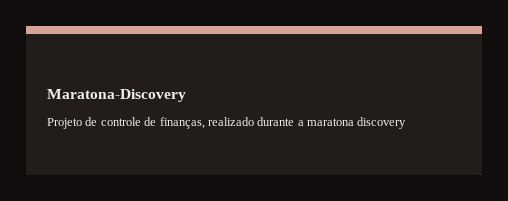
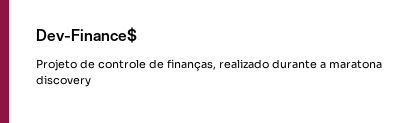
- Maratona-Discovery
+ Dev-Finance$

